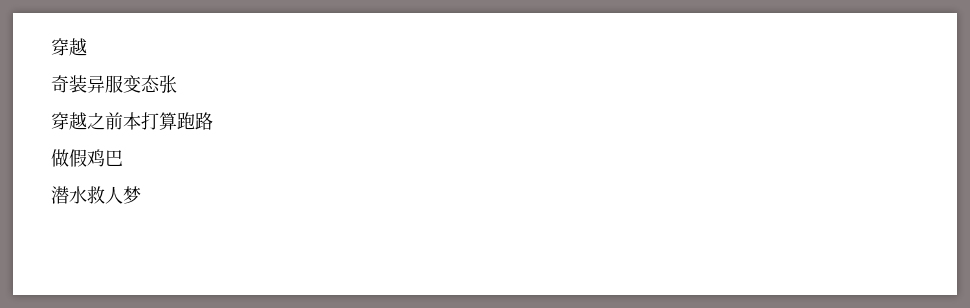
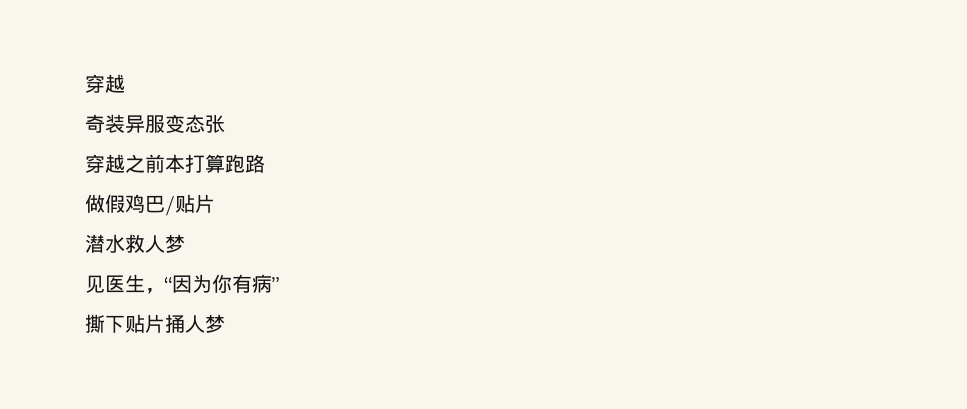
- 做假鸡巴
+ 做假鸡巴/贴片
+ 见医生，“因为你有病”
+ 撕下贴片捅人梦

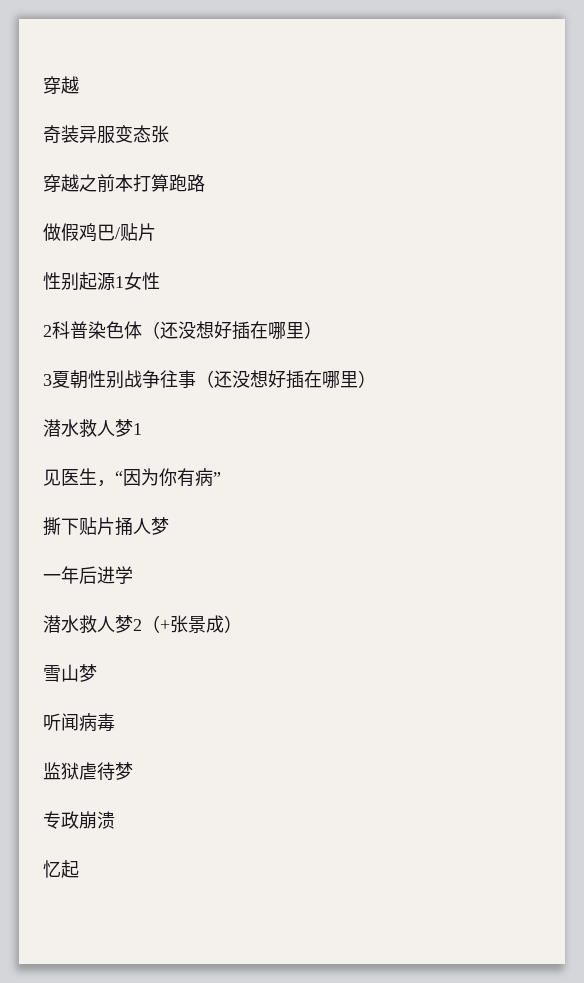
- 潜水救人梦
+ 性别起源1女性
+ 2科普染色体（还没想好插在哪里）
+ 3夏朝性别战争往事（还没想好插在哪里）
+ 潜水救人梦1
+ 一年后进学
+ 潜水救人梦2（+张景成）
+ 雪山梦
+ 听闻病毒
+ 监狱虐待梦
+ 专政崩溃
+ 忆起

